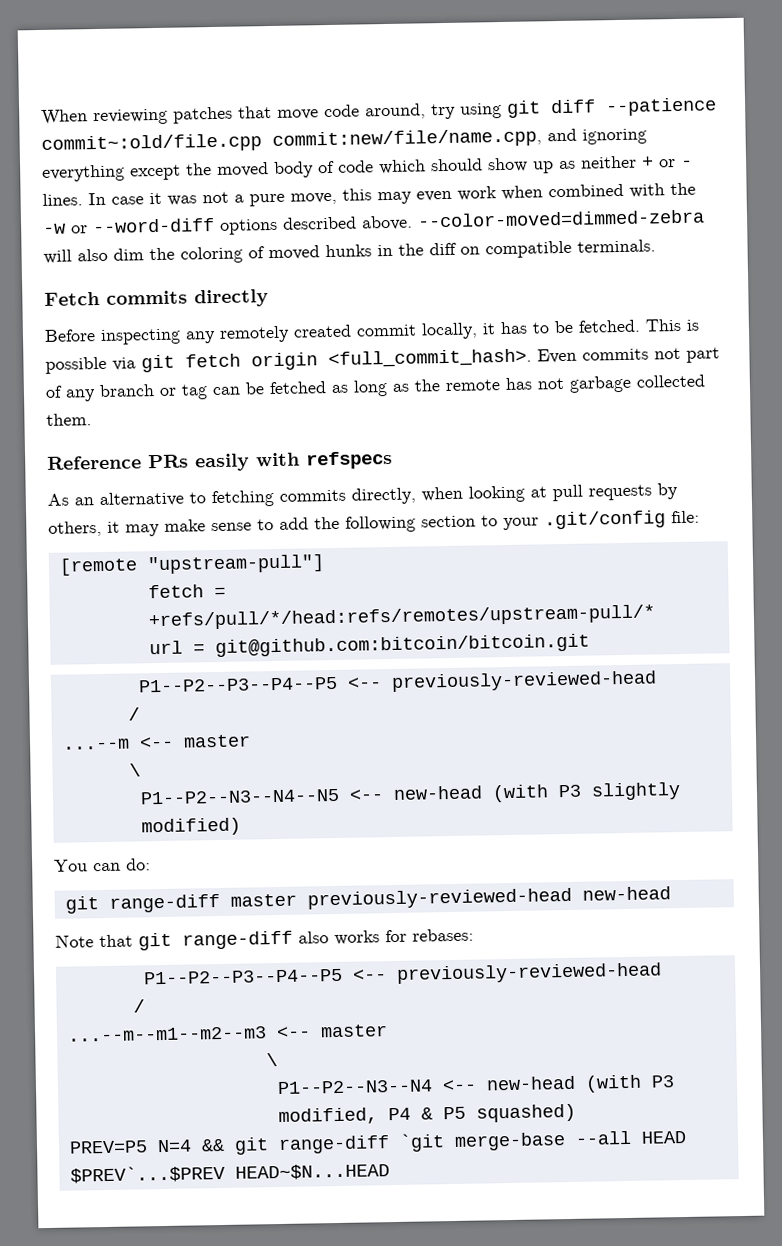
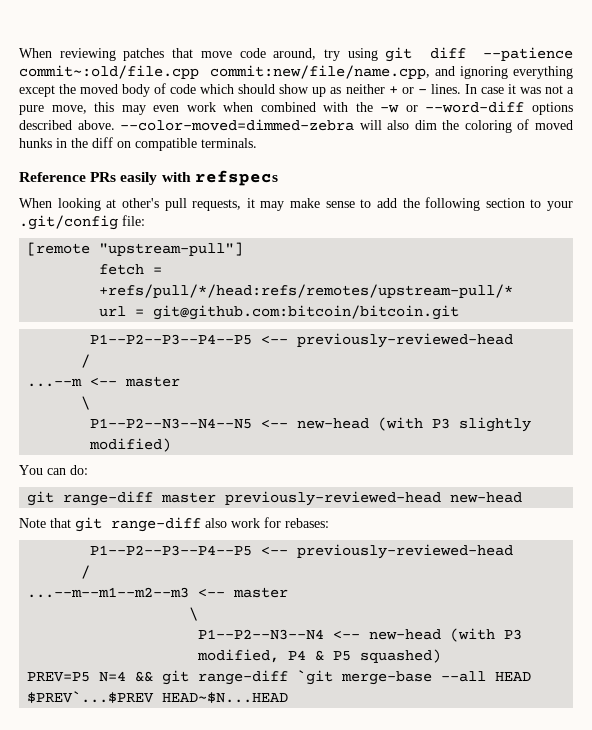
- Fetch commits directly
- Before inspecting any remotely created commit locally, it has to be fetched. This is possible via git fetch origin <full_commit_hash>. Even commits not part of any branch or tag can be fetched as long as the remote has not garbage collected them.
- As an alternative to fetching commits directly, when looking at pull requests by others, it may make sense to add the following section to your .git/config file:
+ When looking at other's pull requests, it may make sense to add the following section to your .git/config file:
- Note that git range-diff also works for rebases:
+ Note that git range-diff also work for rebases:

